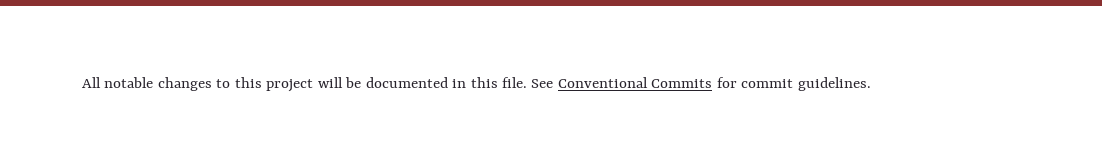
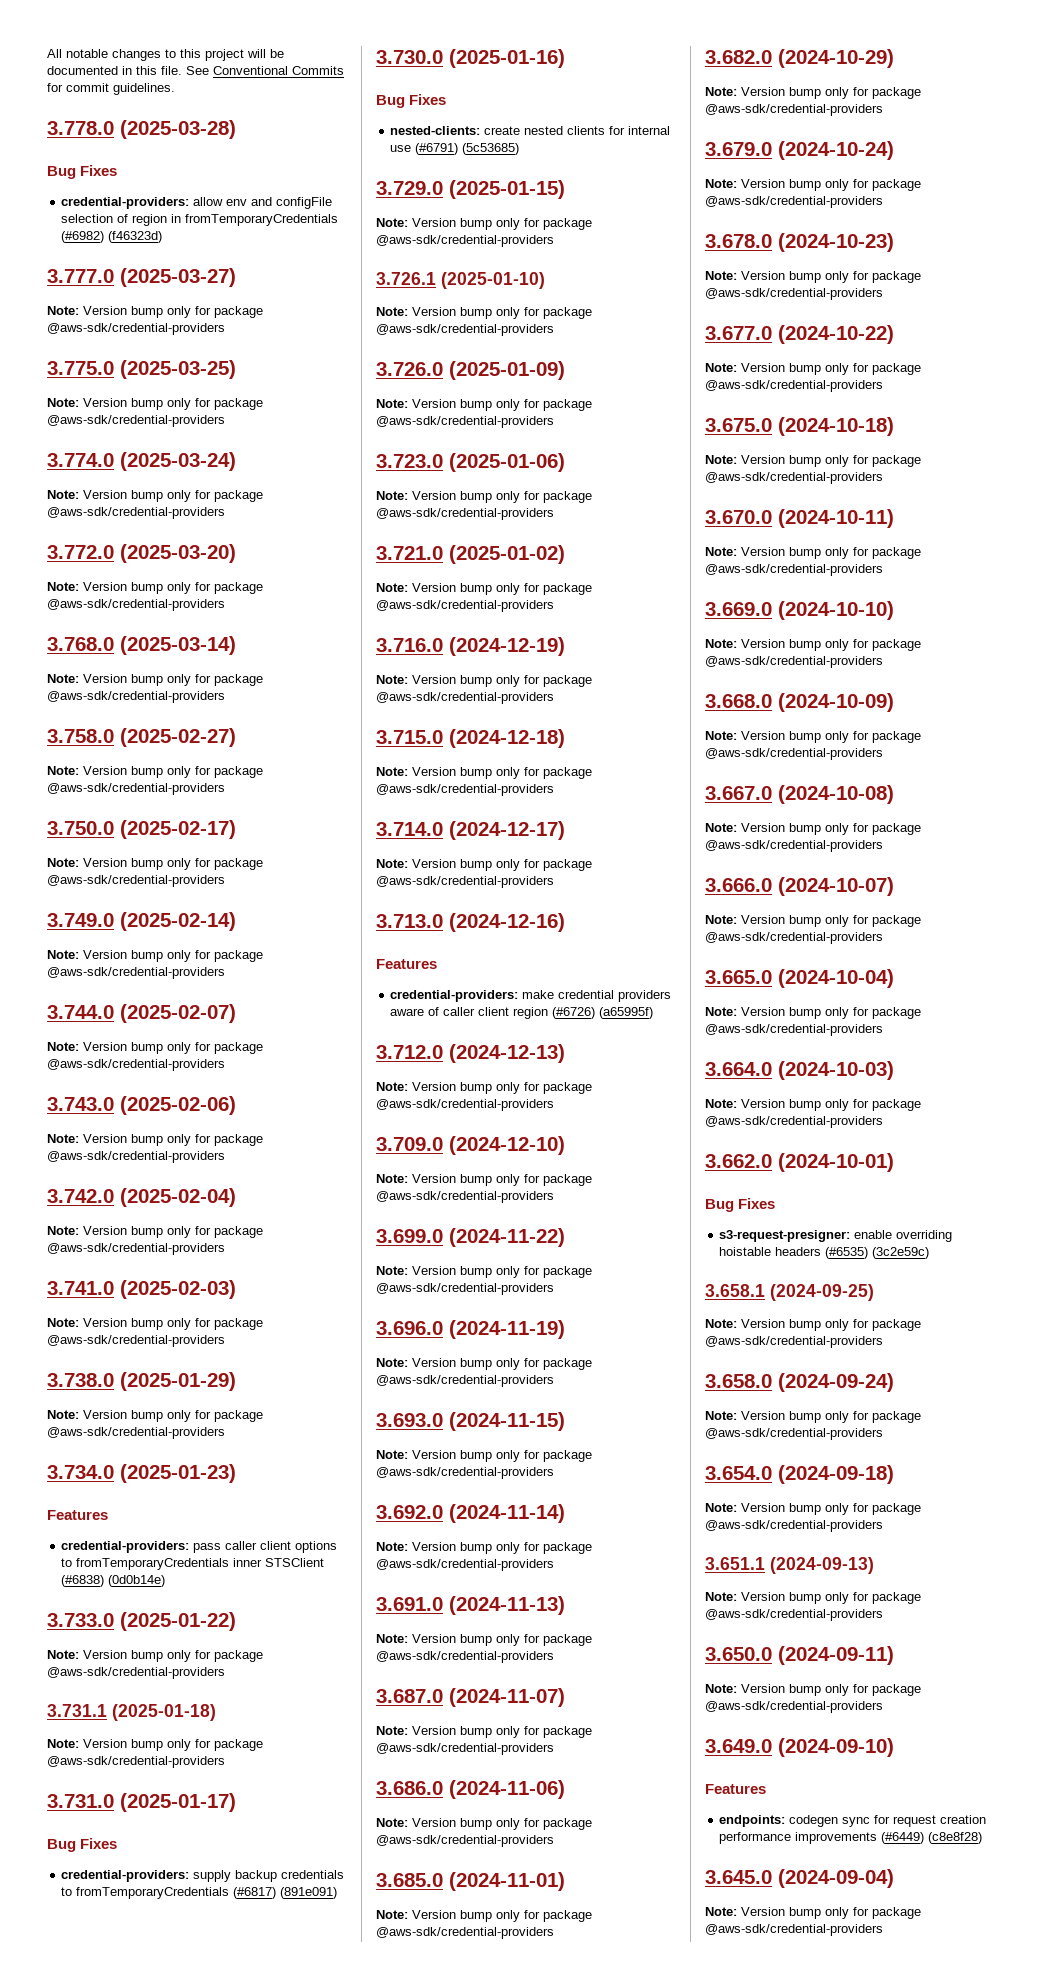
+ 3.778.0 (2025-03-28)
+ Bug Fixes
+ credential-providers: allow env and configFile selection of region in fromTemporaryCredentials (#6982) (f46323d)
+ 3.777.0 (2025-03-27)
+ Note: Version bump only for package @aws-sdk/credential-providers
+ 3.775.0 (2025-03-25)
+ Note: Version bump only for package @aws-sdk/credential-providers
+ 3.774.0 (2025-03-24)
+ Note: Version bump only for package @aws-sdk/credential-providers
+ 3.772.0 (2025-03-20)
+ Note: Version bump only for package @aws-sdk/credential-providers
+ 3.768.0 (2025-03-14)
+ Note: Version bump only for package @aws-sdk/credential-providers
+ 3.758.0 (2025-02-27)
+ Note: Version bump only for package @aws-sdk/credential-providers
+ 3.750.0 (2025-02-17)
+ Note: Version bump only for package @aws-sdk/credential-providers
+ 3.749.0 (2025-02-14)
+ Note: Version bump only for package @aws-sdk/credential-providers
+ 3.744.0 (2025-02-07)
+ Note: Version bump only for package @aws-sdk/credential-providers
+ 3.743.0 (2025-02-06)
+ Note: Version bump only for package @aws-sdk/credential-providers
+ 3.742.0 (2025-02-04)
+ Note: Version bump only for package @aws-sdk/credential-providers
+ 3.741.0 (2025-02-03)
+ Note: Version bump only for package @aws-sdk/credential-providers
+ 3.738.0 (2025-01-29)
+ Note: Version bump only for package @aws-sdk/credential-providers
+ 3.734.0 (2025-01-23)
+ Features
+ credential-providers: pass caller client options to fromTemporaryCredentials inner STSClient (#6838) (0d0b14e)
+ 3.733.0 (2025-01-22)
+ Note: Version bump only for package @aws-sdk/credential-providers
+ 3.731.1 (2025-01-18)
+ Note: Version bump only for package @aws-sdk/credential-providers
+ 3.731.0 (2025-01-17)
+ Bug Fixes
+ credential-providers: supply backup credentials to fromTemporaryCredentials (#6817) (891e091)
+ 3.730.0 (2025-01-16)
+ Bug Fixes
+ nested-clients: create nested clients for internal use (#6791) (5c53685)
+ 3.729.0 (2025-01-15)
+ Note: Version bump only for package @aws-sdk/credential-providers
+ 3.726.1 (2025-01-10)
+ Note: Version bump only for package @aws-sdk/credential-providers
+ 3.726.0 (2025-01-09)
+ Note: Version bump only for package @aws-sdk/credential-providers
+ 3.723.0 (2025-01-06)
+ Note: Version bump only for package @aws-sdk/credential-providers
+ 3.721.0 (2025-01-02)
+ Note: Version bump only for package @aws-sdk/credential-providers
+ 3.716.0 (2024-12-19)
+ Note: Version bump only for package @aws-sdk/credential-providers
+ 3.715.0 (2024-12-18)
+ Note: Version bump only for package @aws-sdk/credential-providers
+ 3.714.0 (2024-12-17)
+ Note: Version bump only for package @aws-sdk/credential-providers
+ 3.713.0 (2024-12-16)
+ Features
+ credential-providers: make credential providers aware of caller client region (#6726) (a65995f)
+ 3.712.0 (2024-12-13)
+ Note: Version bump only for package @aws-sdk/credential-providers
+ 3.709.0 (2024-12-10)
+ Note: Version bump only for package @aws-sdk/credential-providers
+ 3.699.0 (2024-11-22)
+ Note: Version bump only for package @aws-sdk/credential-providers
+ 3.696.0 (2024-11-19)
+ Note: Version bump only for package @aws-sdk/credential-providers
+ 3.693.0 (2024-11-15)
+ Note: Version bump only for package @aws-sdk/credential-providers
+ 3.692.0 (2024-11-14)
+ Note: Version bump only for package @aws-sdk/credential-providers
+ 3.691.0 (2024-11-13)
+ Note: Version bump only for package @aws-sdk/credential-providers
+ 3.687.0 (2024-11-07)
+ Note: Version bump only for package @aws-sdk/credential-providers
+ 3.686.0 (2024-11-06)
+ Note: Version bump only for package @aws-sdk/credential-providers
+ 3.685.0 (2024-11-01)
+ Note: Version bump only for package @aws-sdk/credential-providers
+ 3.682.0 (2024-10-29)
+ Note: Version bump only for package @aws-sdk/credential-providers
+ 3.679.0 (2024-10-24)
+ Note: Version bump only for package @aws-sdk/credential-providers
+ 3.678.0 (2024-10-23)
+ Note: Version bump only for package @aws-sdk/credential-providers
+ 3.677.0 (2024-10-22)
+ Note: Version bump only for package @aws-sdk/credential-providers
+ 3.675.0 (2024-10-18)
+ Note: Version bump only for package @aws-sdk/credential-providers
+ 3.670.0 (2024-10-11)
+ Note: Version bump only for package @aws-sdk/credential-providers
+ 3.669.0 (2024-10-10)
+ Note: Version bump only for package @aws-sdk/credential-providers
+ 3.668.0 (2024-10-09)
+ Note: Version bump only for package @aws-sdk/credential-providers
+ 3.667.0 (2024-10-08)
+ Note: Version bump only for package @aws-sdk/credential-providers
+ 3.666.0 (2024-10-07)
+ Note: Version bump only for package @aws-sdk/credential-providers
+ 3.665.0 (2024-10-04)
+ Note: Version bump only for package @aws-sdk/credential-providers
+ 3.664.0 (2024-10-03)
+ Note: Version bump only for package @aws-sdk/credential-providers
+ 3.662.0 (2024-10-01)
+ Bug Fixes
+ s3-request-presigner: enable overriding hoistable headers (#6535) (3c2e59c)
+ 3.658.1 (2024-09-25)
+ Note: Version bump only for package @aws-sdk/credential-providers
+ 3.658.0 (2024-09-24)
+ Note: Version bump only for package @aws-sdk/credential-providers
+ 3.654.0 (2024-09-18)
+ Note: Version bump only for package @aws-sdk/credential-providers
+ 3.651.1 (2024-09-13)
+ Note: Version bump only for package @aws-sdk/credential-providers
+ 3.650.0 (2024-09-11)
+ Note: Version bump only for package @aws-sdk/credential-providers
+ 3.649.0 (2024-09-10)
+ Features
+ endpoints: codegen sync for request creation performance improvements (#6449) (c8e8f28)
+ 3.645.0 (2024-09-04)
+ Note: Version bump only for package @aws-sdk/credential-providers

